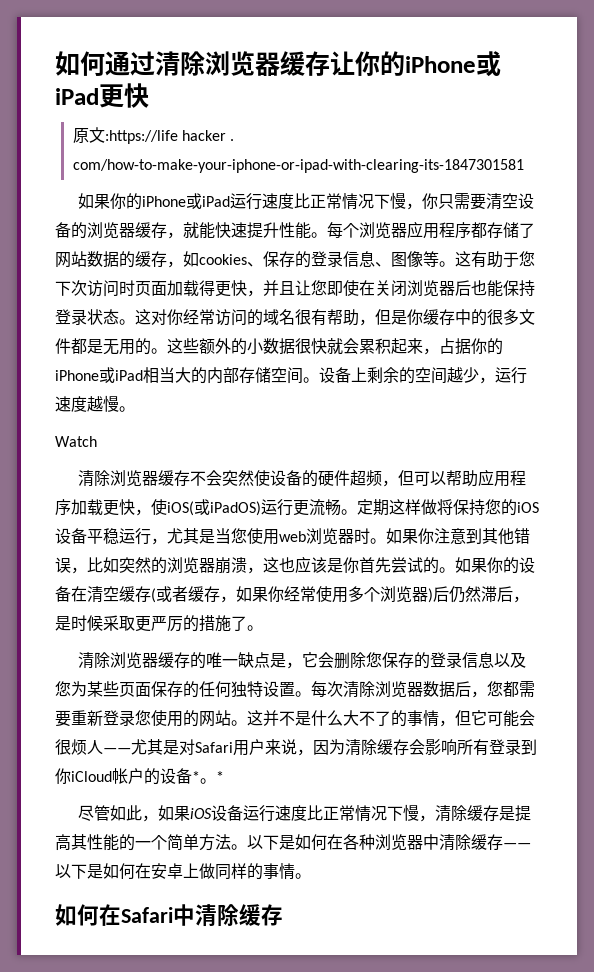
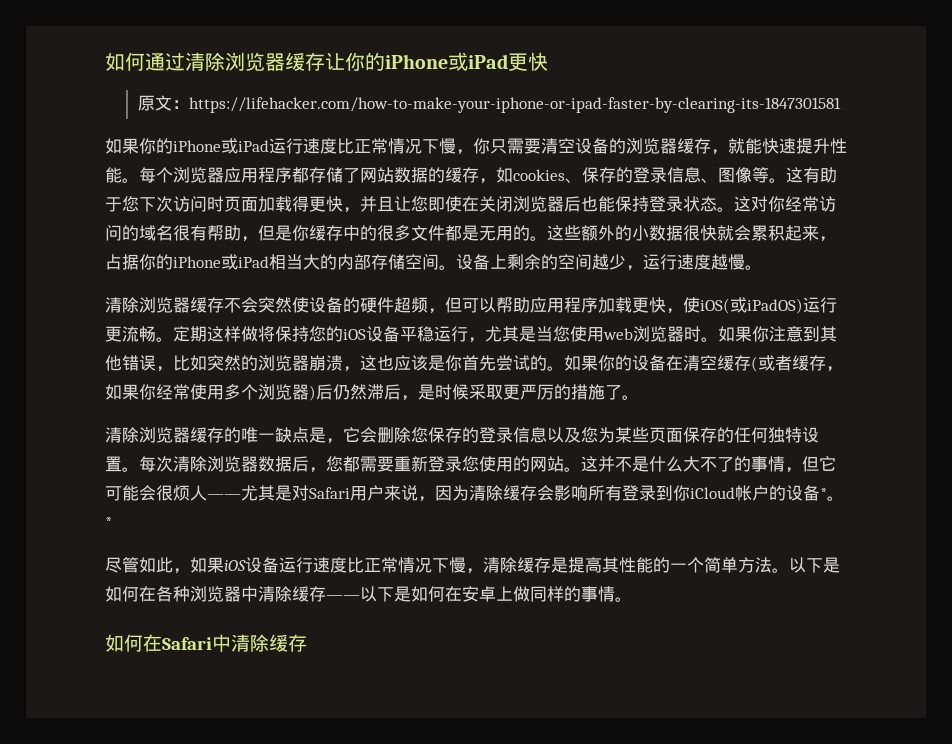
- 原文:https://life hacker . com/how-to-make-your-iphone-or-ipad-with-clearing-its-1847301581
+ 原文：https://lifehacker.com/how-to-make-your-iphone-or-ipad-faster-by-clearing-its-1847301581
- Watch

